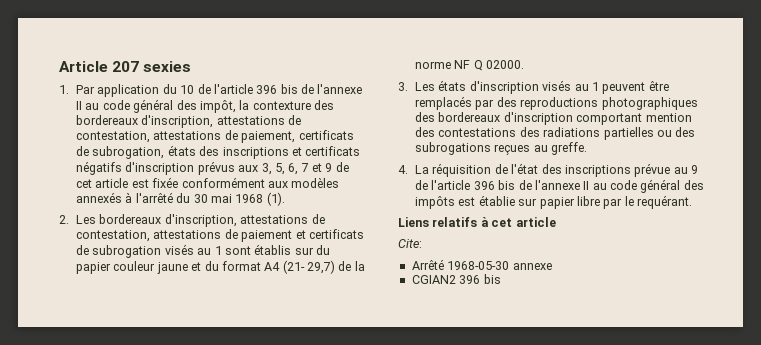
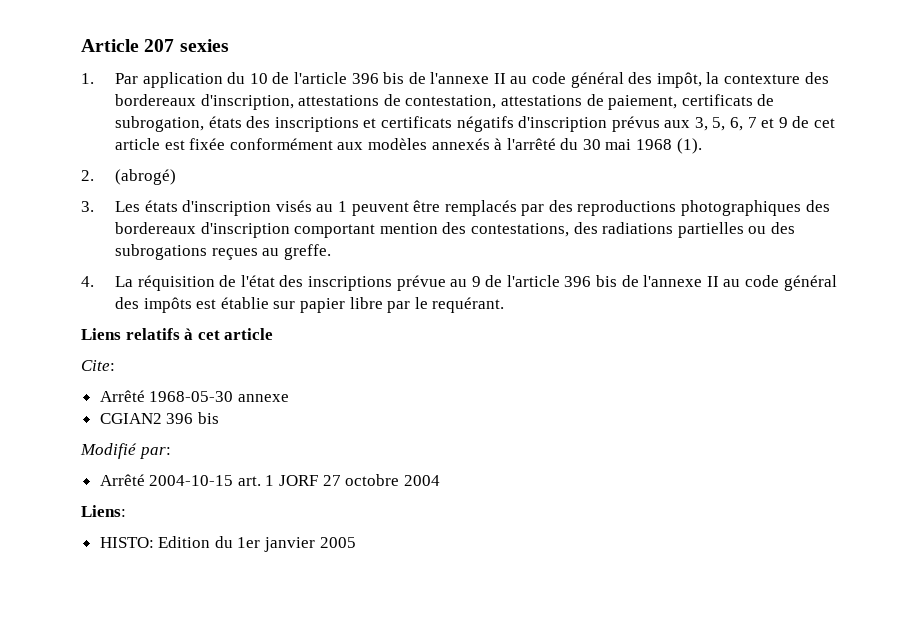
- 2. Les bordereaux d'inscription, attestations de contestation, attestations de paiement et certificats de subrogation visés au 1 sont établis sur du papier couleur jaune et du format A4 (21- 29,7) de la norme NF Q 02000.
+ 2. (abrogé)
- 3. Les états d'inscription visés au 1 peuvent être remplacés par des reproductions photographiques des bordereaux d'inscription comportant mention des contestations des radiations partielles ou des subrogations reçues au greffe.
+ 3. Les états d'inscription visés au 1 peuvent être remplacés par des reproductions photographiques des bordereaux d'inscription comportant mention des contestations, des radiations partielles ou des subrogations reçues au greffe.
+ Modifié par:
+ Arrêté 2004-10-15 art. 1 JORF 27 octobre 2004
+ Liens:
+ HISTO: Edition du 1er janvier 2005

